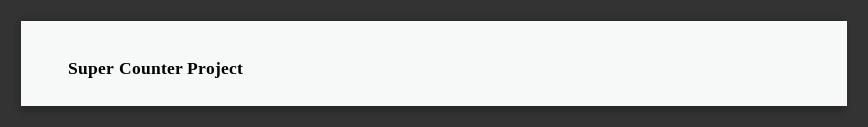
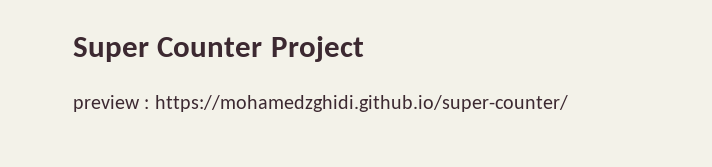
+ preview : https://mohamedzghidi.github.io/super-counter/

